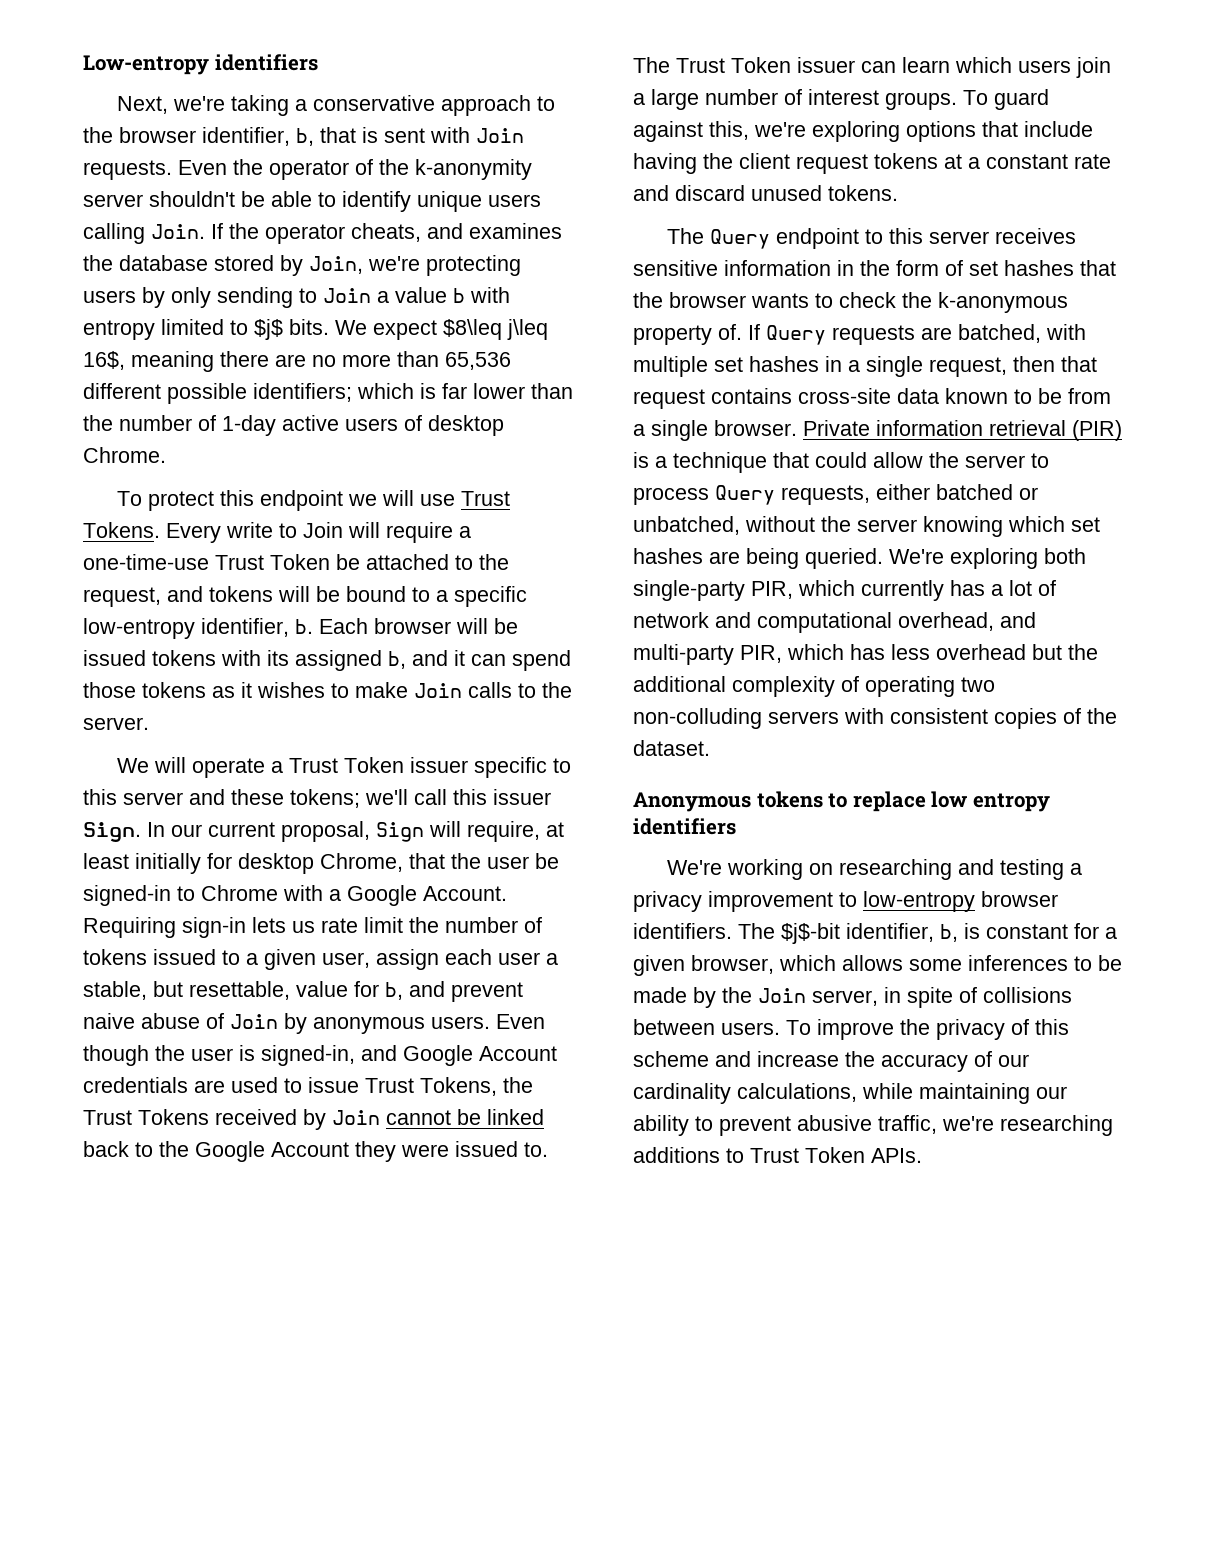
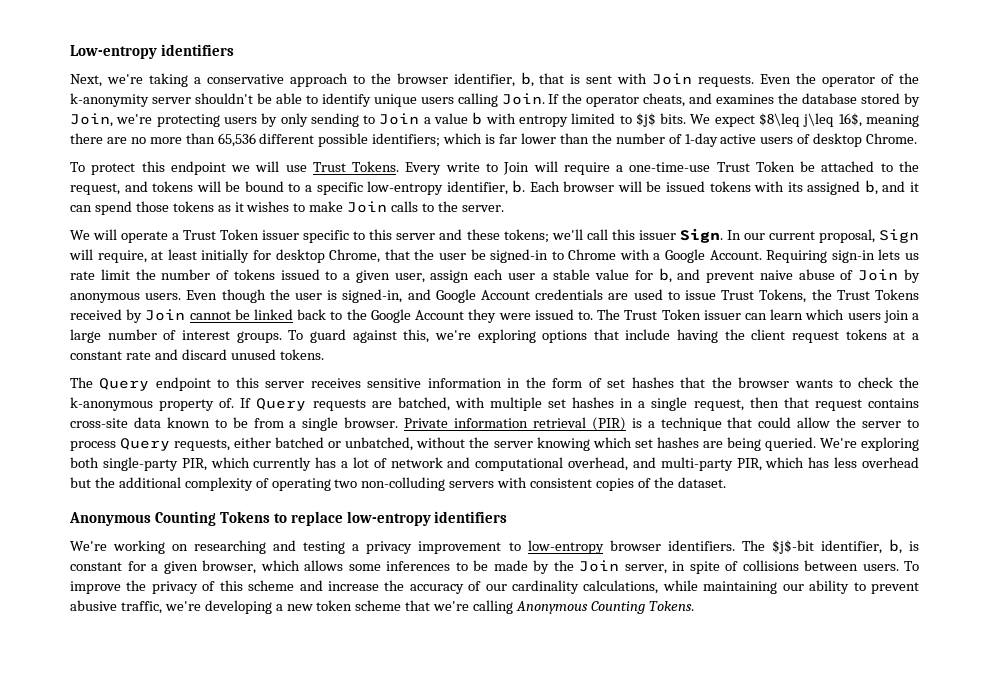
- Requiring sign-in lets us rate limit the number of tokens issued to a given user, assign each user a stable, but resettable, value for b, and prevent naive abuse of Join by anonymous users.
+ Requiring sign-in lets us rate limit the number of tokens issued to a given user, assign each user a stable value for b, and prevent naive abuse of Join by anonymous users.
- Anonymous tokens to replace low entropy identifiers
+ Anonymous Counting Tokens to replace low-entropy identifiers
- To improve the privacy of this scheme and increase the accuracy of our cardinality calculations, while maintaining our ability to prevent abusive traffic, we're researching additions to Trust Token APIs.
+ To improve the privacy of this scheme and increase the accuracy of our cardinality calculations, while maintaining our ability to prevent abusive traffic, we're developing a new token scheme that we're calling Anonymous Counting Tokens.

